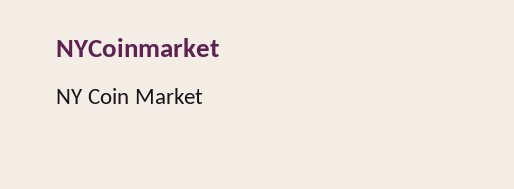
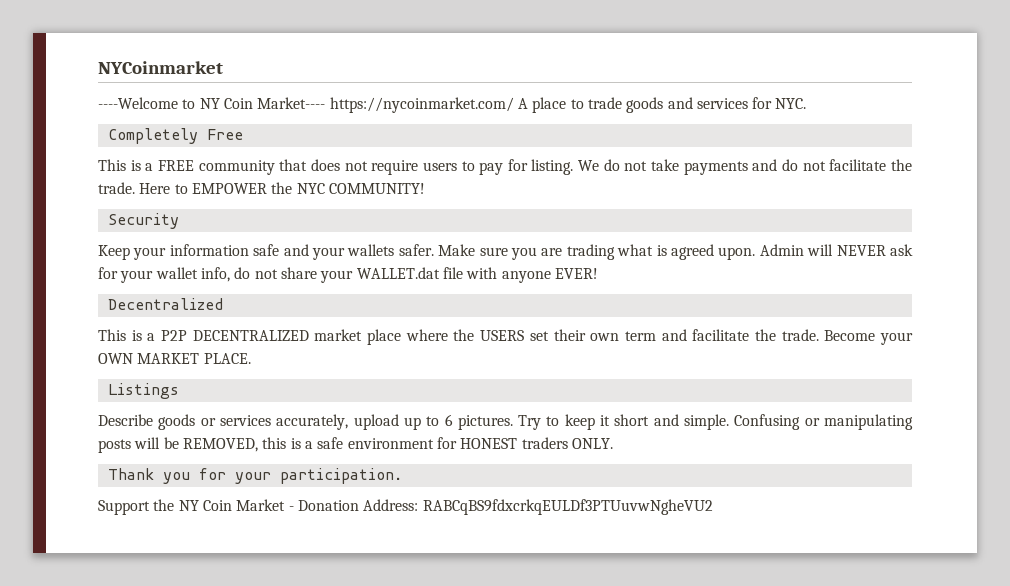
- NY Coin Market
+ ----Welcome to NY Coin Market---- https://nycoinmarket.com/ A place to trade goods and services for NYC.
+ Completely Free
+ This is a FREE community that does not require users to pay for listing. We do not take payments and do not facilitate the trade. Here to EMPOWER the NYC COMMUNITY!
+ Security
+ Keep your information safe and your wallets safer. Make sure you are trading what is agreed upon. Admin will NEVER ask for your wallet info, do not share your WALLET.dat file with anyone EVER!
+ Decentralized
+ This is a P2P DECENTRALIZED market place where the USERS set their own term and facilitate the trade. Become your OWN MARKET PLACE.
+ Listings
+ Describe goods or services accurately, upload up to 6 pictures. Try to keep it short and simple. Confusing or manipulating posts will be REMOVED, this is a safe environment for HONEST traders ONLY.
+ Thank you for your participation.
+ Support the NY Coin Market - Donation Address: RABCqBS9fdxcrkqEULDf3PTUuvwNgheVU2

